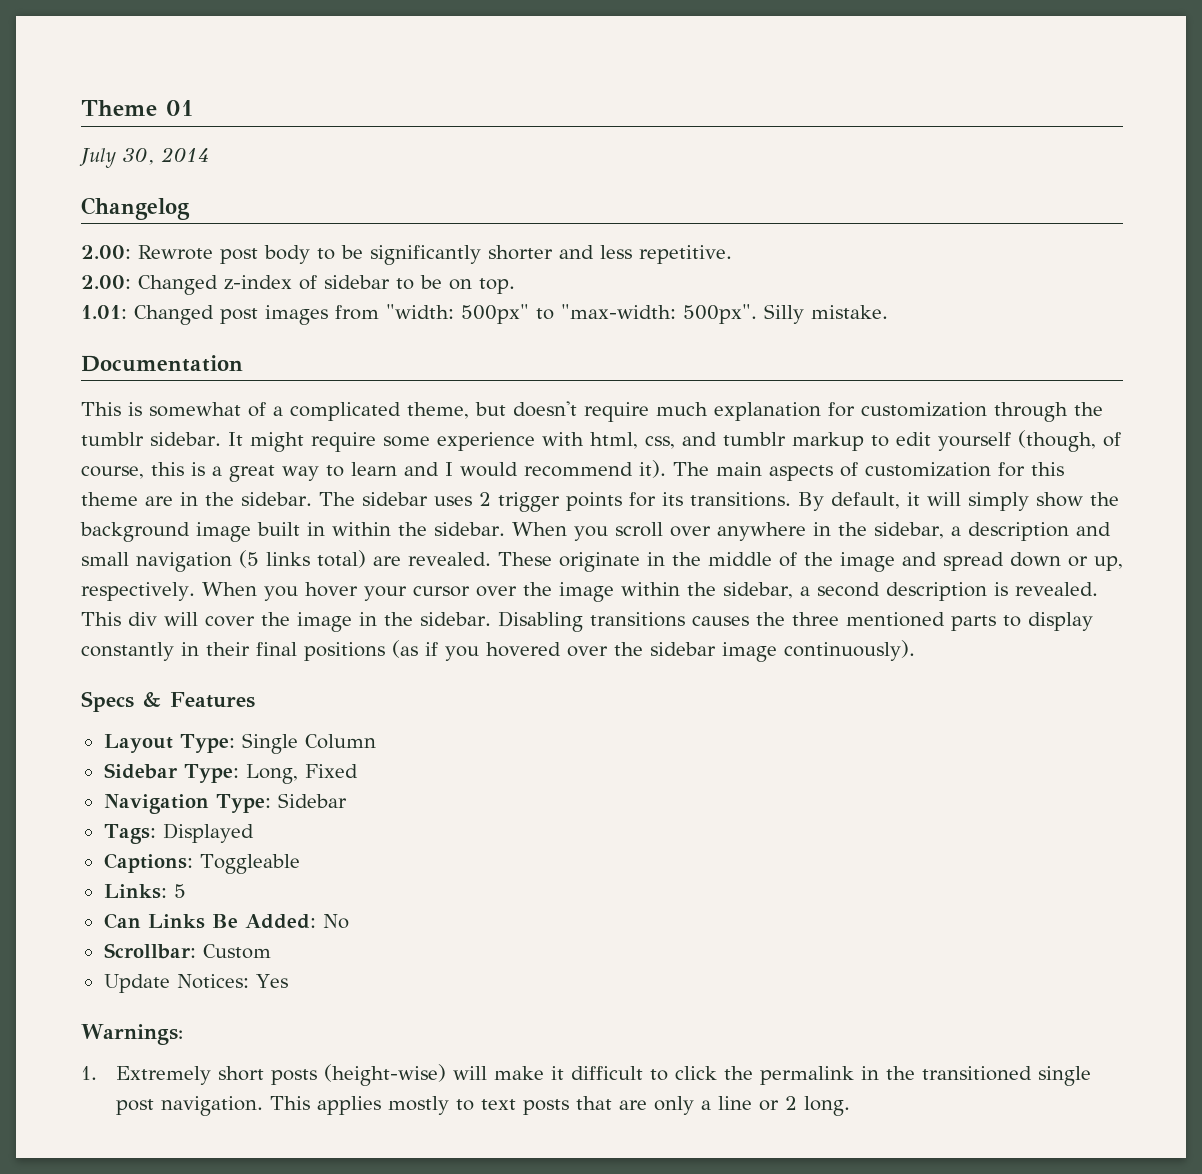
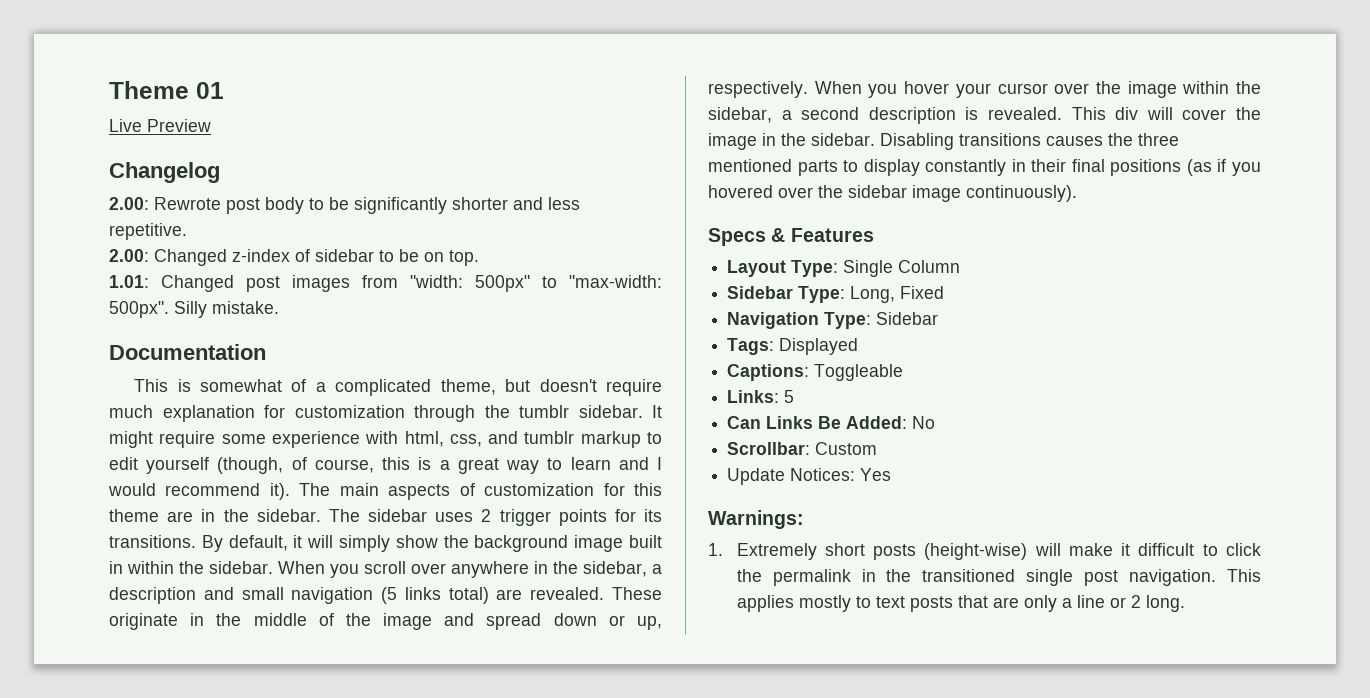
- July 30, 2014
+ Live Preview

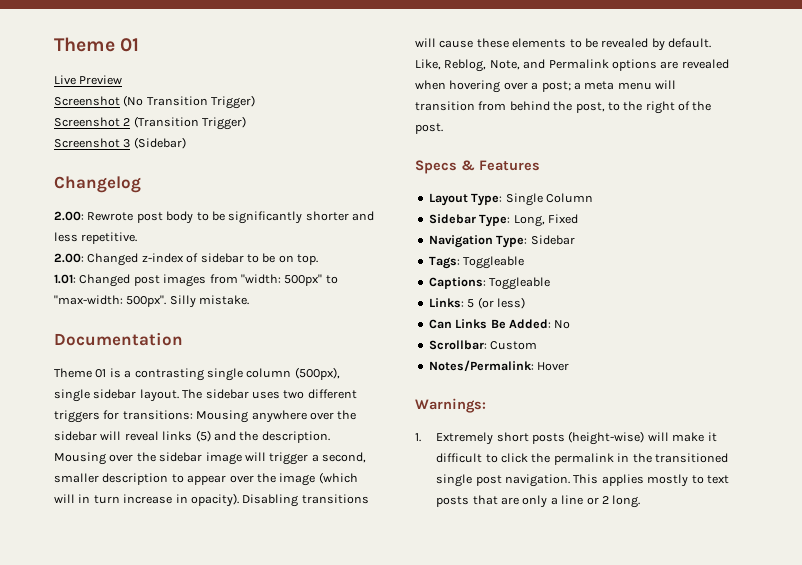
+ Screenshot (No Transition Trigger)
+ Screenshot 2 (Transition Trigger)
+ Screenshot 3 (Sidebar)
- This is somewhat of a complicated theme, but doesn't require much explanation for customization through the tumblr sidebar. It might require some experience with html, css, and tumblr markup to edit yourself (though, of course, this is a great way to learn and I would recommend it). The main aspects of customization for this theme are in the sidebar. The sidebar uses 2 trigger points for its transitions. By default, it will simply show the background image built in within the sidebar. When you scroll over anywhere in the sidebar, a description and small navigation (5 links total) are revealed. These originate in the middle of the image and spread down or up, respectively. When you hover your cursor over the image within the sidebar, a second description is revealed. This div will cover the image in the sidebar. Disabling transitions causes the three mentioned parts to display constantly in their final positions (as if you hovered over the sidebar image continuously).
+ Theme 01 is a contrasting single column (500px), single sidebar layout. The sidebar uses two different triggers for transitions: Mousing anywhere over the sidebar will reveal links (5) and the description. Mousing over the sidebar image will trigger a second, smaller description to appear over the image (which will in turn increase in opacity). Disabling transitions will cause these elements to be revealed by default. Like, Reblog, Note, and Permalink options are revealed when hovering over a post; a meta menu will transition from behind the post, to the right of the post.
- Tags: Displayed
+ Tags: Toggleable
- Links: 5
+ Links: 5 (or less)
- Update Notices: Yes
+ Notes/Permalink: Hover

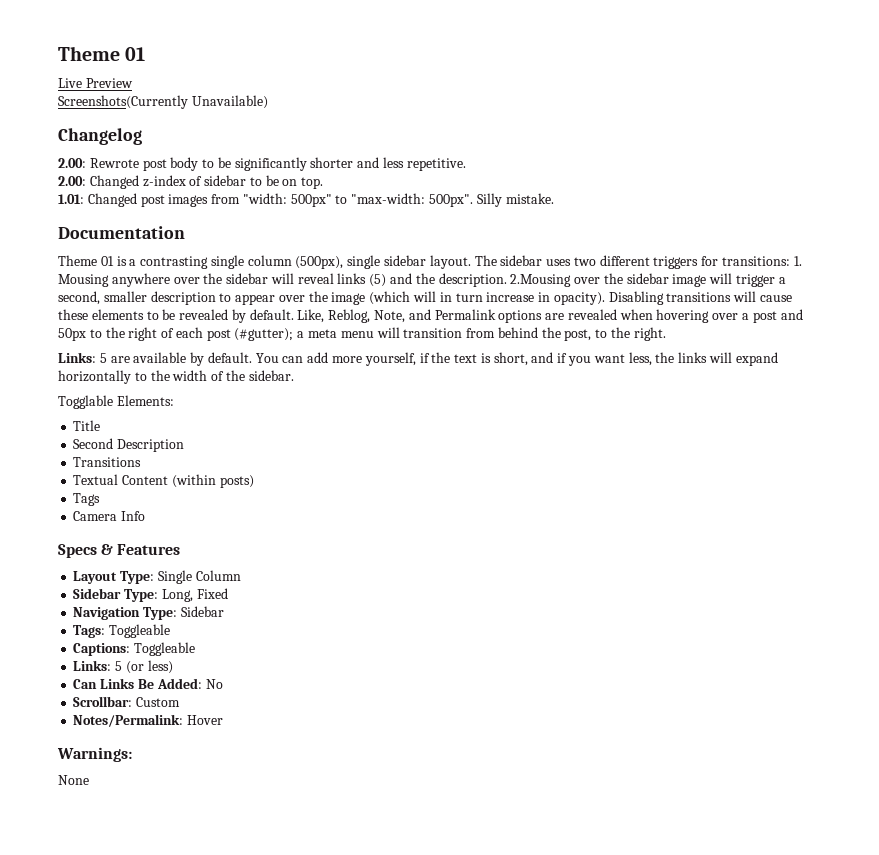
- Screenshot (No Transition Trigger)
- Screenshot 2 (Transition Trigger)
- Screenshot 3 (Sidebar)
+ Screenshots(Currently Unavailable)
- The sidebar uses two different triggers for transitions: Mousing anywhere over the sidebar will reveal links (5) and the description.
+ The sidebar uses two different triggers for transitions: 1. Mousing anywhere over the sidebar will reveal links (5) and the description.
- Mousing over the sidebar image will trigger a second, smaller description to appear over the image (which will in turn increase in opacity).
+ 2.Mousing over the sidebar image will trigger a second, smaller description to appear over the image (which will in turn increase in opacity).
- Like, Reblog, Note, and Permalink options are revealed when hovering over a post; a meta menu will transition from behind the post, to the right of the post.
+ Like, Reblog, Note, and Permalink options are revealed when hovering over a post and 50px to the right of each post (#gutter); a meta menu will transition from behind the post, to the right.
+ Links: 5 are available by default. You can add more yourself, if the text is short, and if you want less, the links will expand horizontally to the width of the sidebar.
+ Togglable Elements:
+ Title
+ Second Description
+ Transitions
+ Textual Content (within posts)
+ Tags
+ Camera Info
- 1. Extremely short posts (height-wise) will make it difficult to click the permalink in the transitioned single post navigation. This applies mostly to text posts that are only a line or 2 long.
+ None

